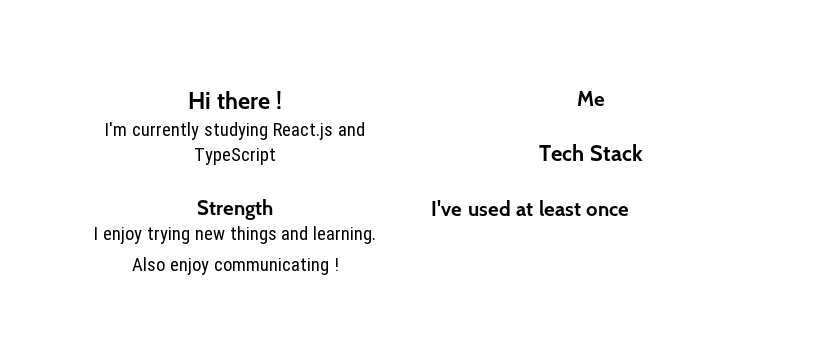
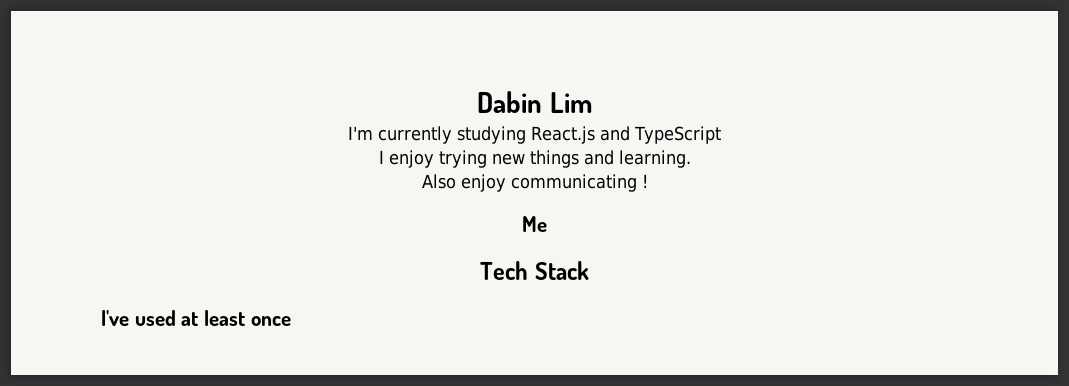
- Hi there !
+ Dabin Lim
- Strength

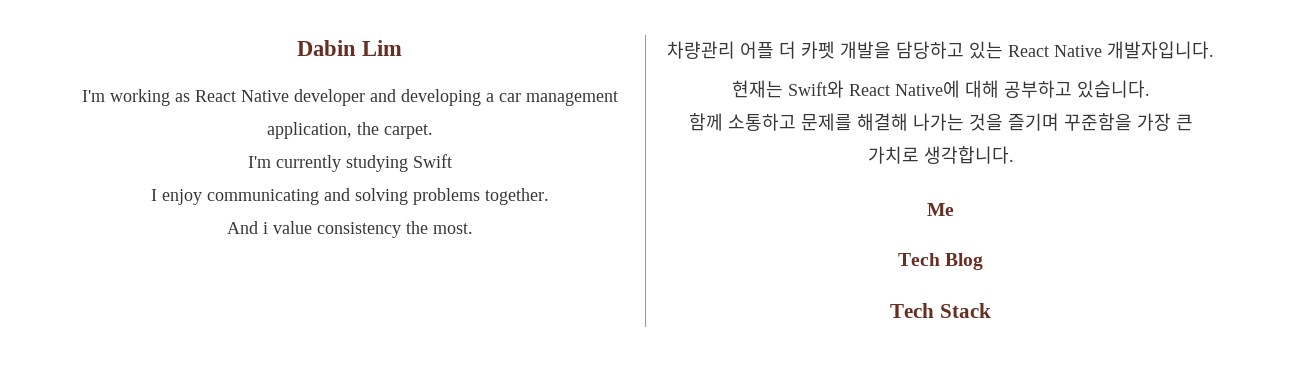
+ I'm working as React Native developer and developing a car management application, the carpet.
- I'm currently studying React.js and TypeScript
+ I'm currently studying Swift
- I enjoy trying new things and learning.
- Also enjoy communicating !
+ I enjoy communicating and solving problems together.
+ And i value consistency the most.
+ 차량관리 어플 더 카펫 개발을 담당하고 있는 React Native 개발자입니다.
+ 현재는 Swift와 React Native에 대해 공부하고 있습니다.
+ 함께 소통하고 문제를 해결해 나가는 것을 즐기며 꾸준함을 가장 큰 가치로 생각합니다.
+ Tech Blog
- I've used at least once

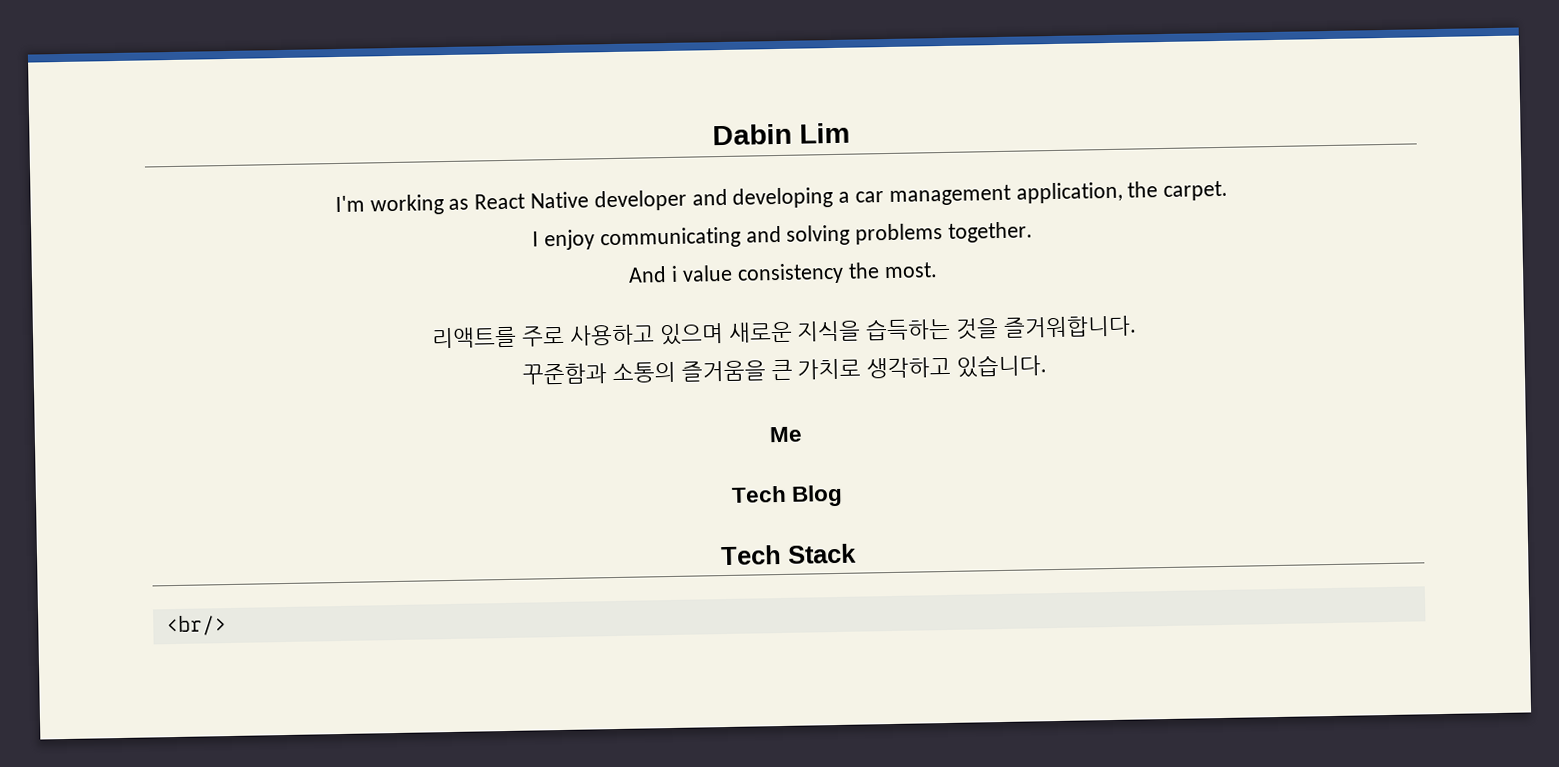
- I'm currently studying Swift
- 차량관리 어플 더 카펫 개발을 담당하고 있는 React Native 개발자입니다.
- 현재는 Swift와 React Native에 대해 공부하고 있습니다.
- 함께 소통하고 문제를 해결해 나가는 것을 즐기며 꾸준함을 가장 큰 가치로 생각합니다.
+ 리액트를 주로 사용하고 있으며 새로운 지식을 습득하는 것을 즐거워합니다.
+ 꾸준함과 소통의 즐거움을 큰 가치로 생각하고 있습니다.
+ <br/>

